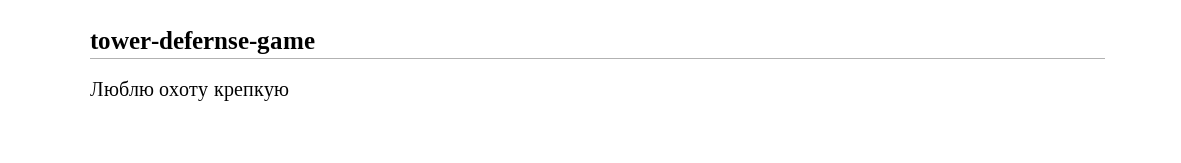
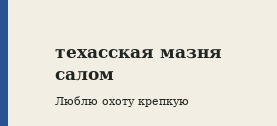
- tower-defernse-game
+ техасская мазня салом

